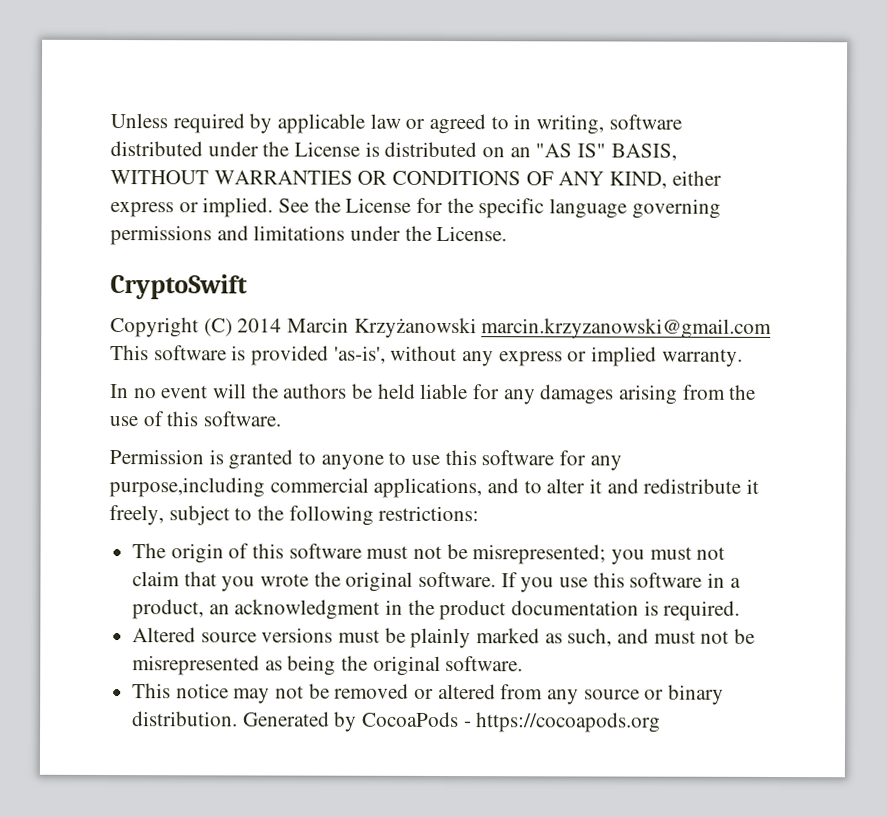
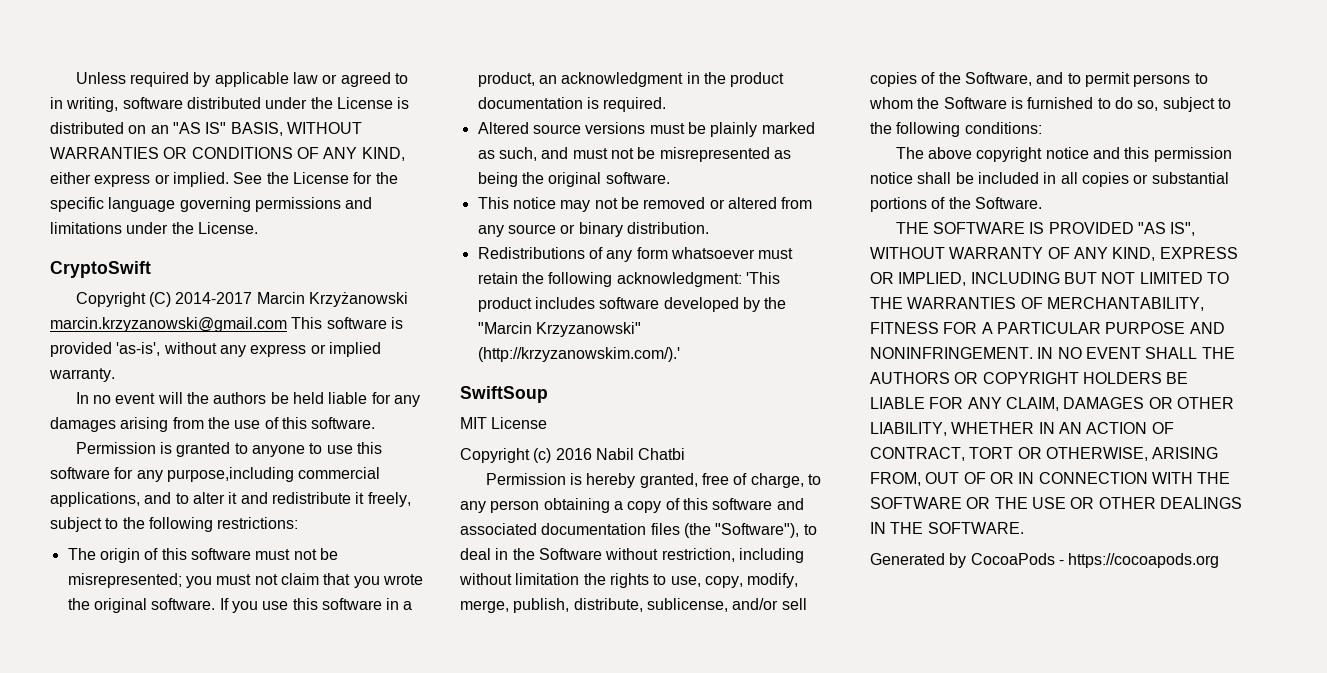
- Copyright (C) 2014 Marcin Krzyżanowski marcin.krzyzanowski@gmail.com This software is provided 'as-is', without any express or implied warranty.
+ Copyright (C) 2014-2017 Marcin Krzyżanowski marcin.krzyzanowski@gmail.com This software is provided 'as-is', without any express or implied warranty.
- This notice may not be removed or altered from any source or binary distribution. Generated by CocoaPods - https://cocoapods.org
+ This notice may not be removed or altered from any source or binary distribution.
+ Redistributions of any form whatsoever must retain the following acknowledgment: 'This product includes software developed by the "Marcin Krzyzanowski" (http://krzyzanowskim.com/).'
+ SwiftSoup
+ MIT License
+ Copyright (c) 2016 Nabil Chatbi
+ Permission is hereby granted, free of charge, to any person obtaining a copy of this software and associated documentation files (the "Software"), to deal in the Software without restriction, including without limitation the rights to use, copy, modify, merge, publish, distribute, sublicense, and/or sell copies of the Software, and to permit persons to whom the Software is furnished to do so, subject to the following conditions:
+ The above copyright notice and this permission notice shall be included in all copies or substantial portions of the Software.
+ THE SOFTWARE IS PROVIDED "AS IS", WITHOUT WARRANTY OF ANY KIND, EXPRESS OR IMPLIED, INCLUDING BUT NOT LIMITED TO THE WARRANTIES OF MERCHANTABILITY, FITNESS FOR A PARTICULAR PURPOSE AND NONINFRINGEMENT. IN NO EVENT SHALL THE AUTHORS OR COPYRIGHT HOLDERS BE LIABLE FOR ANY CLAIM, DAMAGES OR OTHER LIABILITY, WHETHER IN AN ACTION OF CONTRACT, TORT OR OTHERWISE, ARISING FROM, OUT OF OR IN CONNECTION WITH THE SOFTWARE OR THE USE OR OTHER DEALINGS IN THE SOFTWARE.
+ Generated by CocoaPods - https://cocoapods.org

